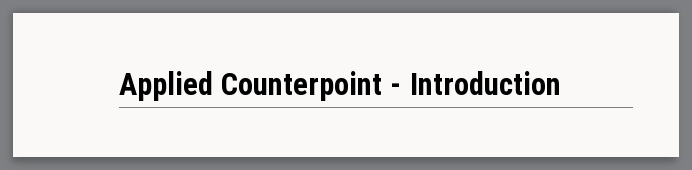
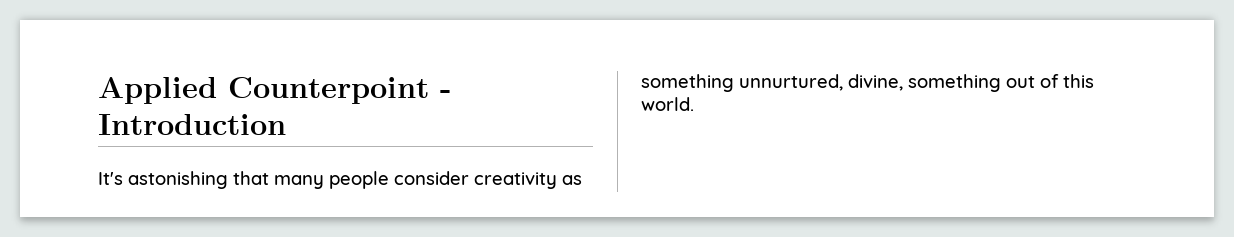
+ It's astonishing that many people consider creativity as something unnurtured, divine, something out of this world.

